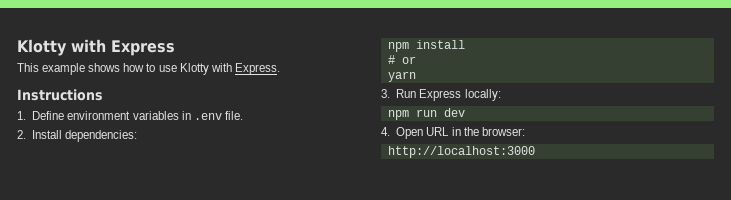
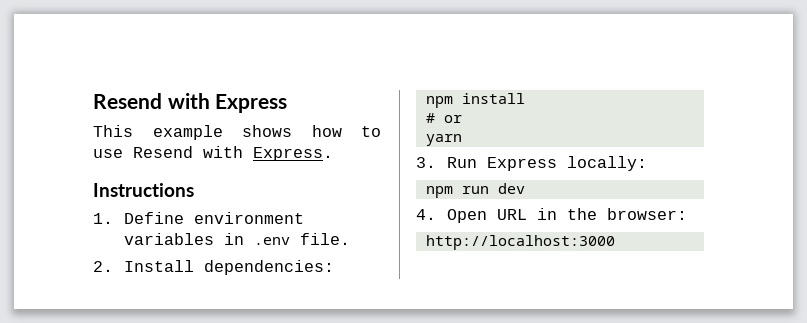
- Klotty with Express
+ Resend with Express
- This example shows how to use Klotty with Express.
+ This example shows how to use Resend with Express.

